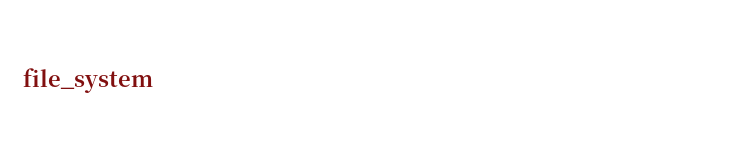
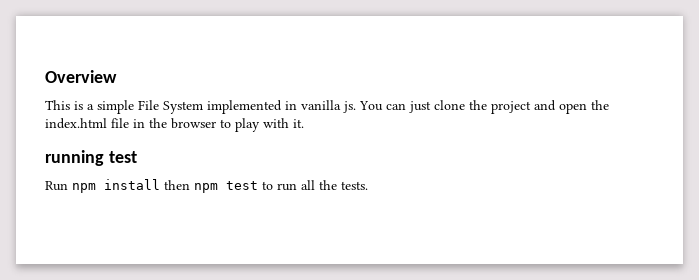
- file_system
+ Overview
+ This is a simple File System implemented in vanilla js. You can just clone the project and open the index.html file in the browser to play with it.
+ running test
+ Run npm install then npm test to run all the tests.

